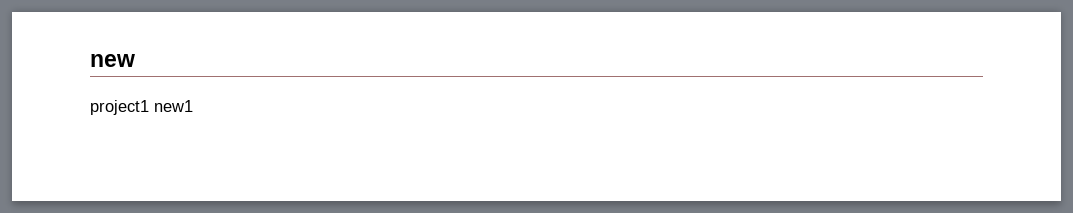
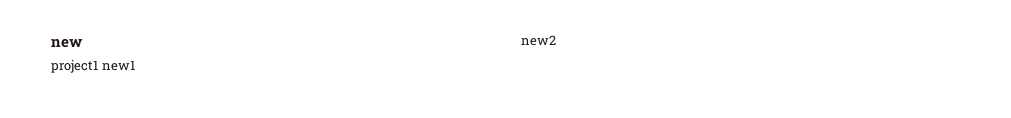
+ new2

